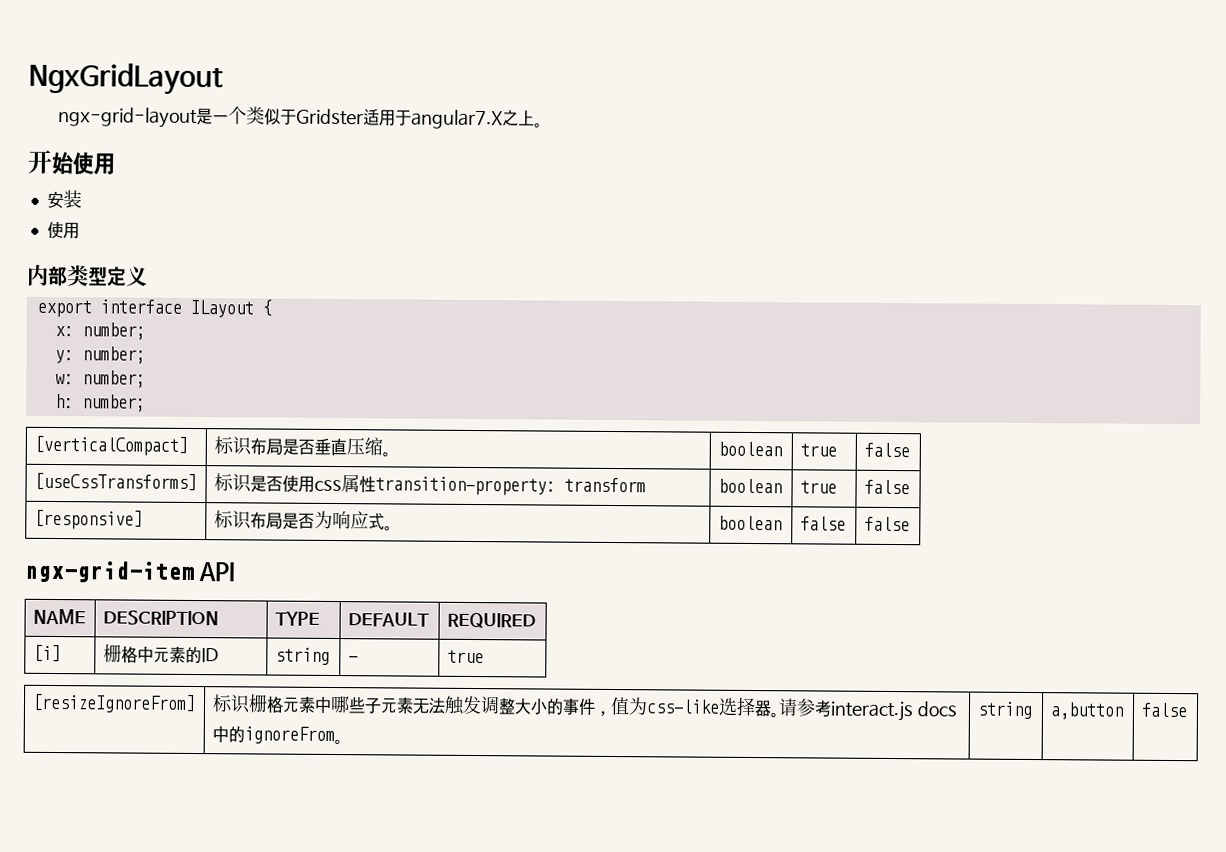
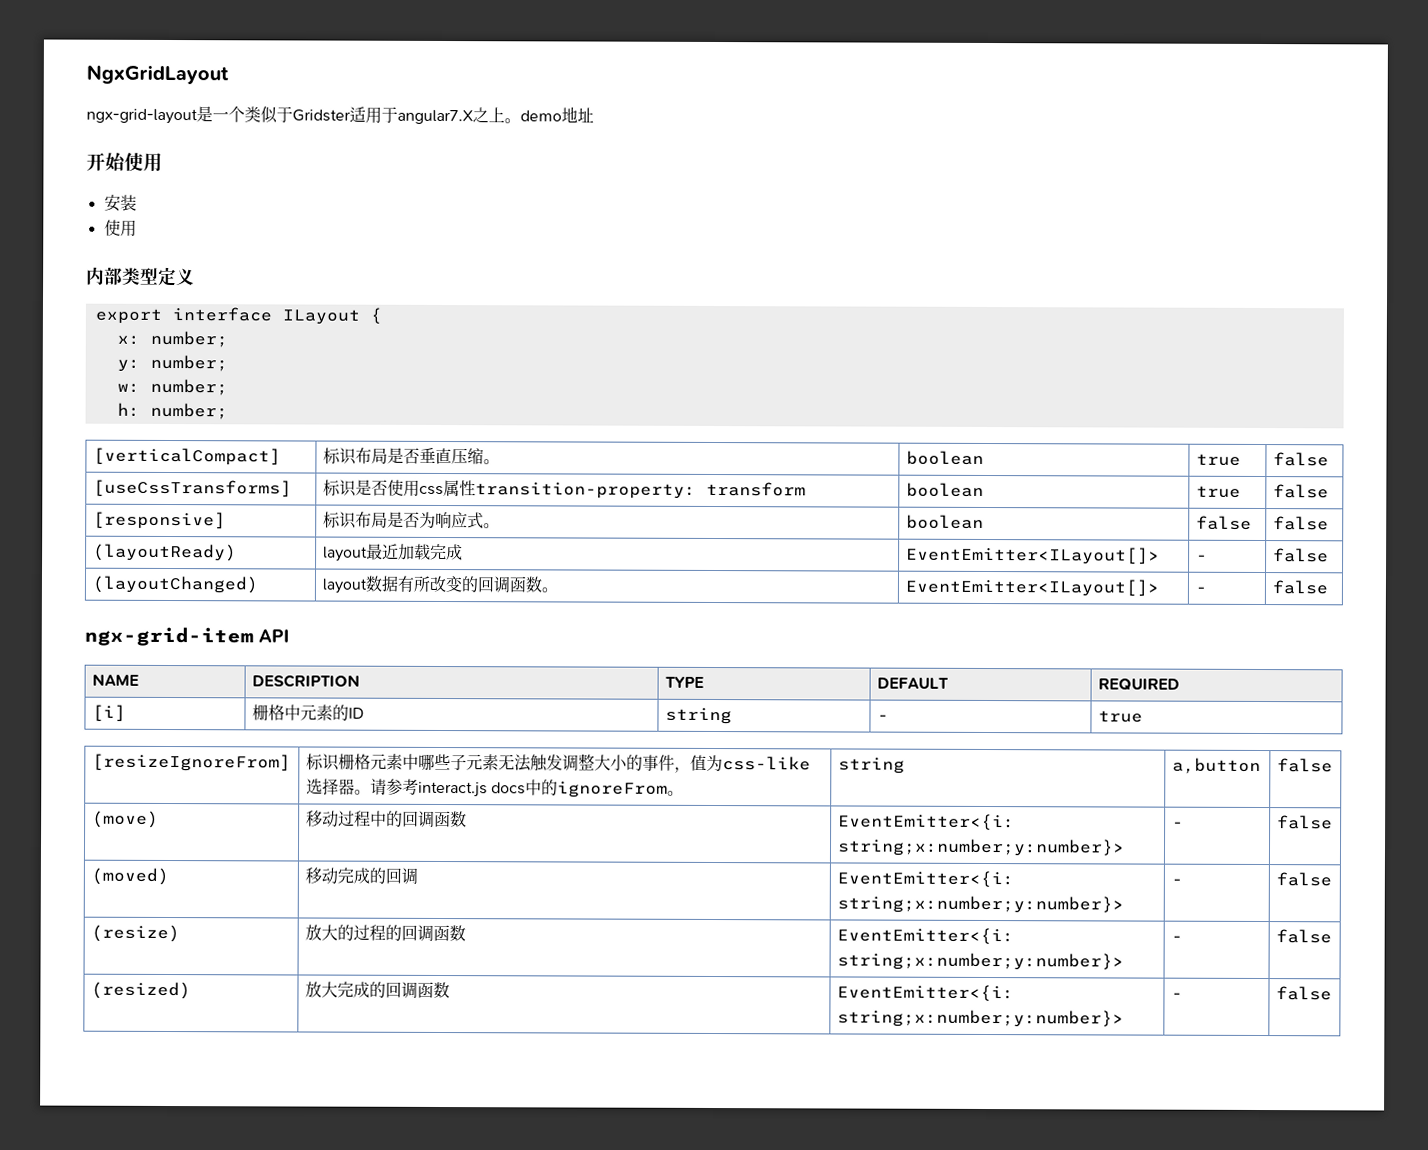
- ngx-grid-layout是一个类似于Gridster适用于angular7.X之上。
+ ngx-grid-layout是一个类似于Gridster适用于angular7.X之上。demo地址
+ (layoutReady) | layout最近加载完成 | EventEmitter<ILayout[]> | - | false
+ (layoutChanged) | layout数据有所改变的回调函数。 | EventEmitter<ILayout[]> | - | false
+ (move) | 移动过程中的回调函数 | EventEmitter<{i: string;x:number;y:number}> | - | false
+ (moved) | 移动完成的回调 | EventEmitter<{i: string;x:number;y:number}> | - | false
+ (resize) | 放大的过程的回调函数 | EventEmitter<{i: string;x:number;y:number}> | - | false
+ (resized) | 放大完成的回调函数 | EventEmitter<{i: string;x:number;y:number}> | - | false

